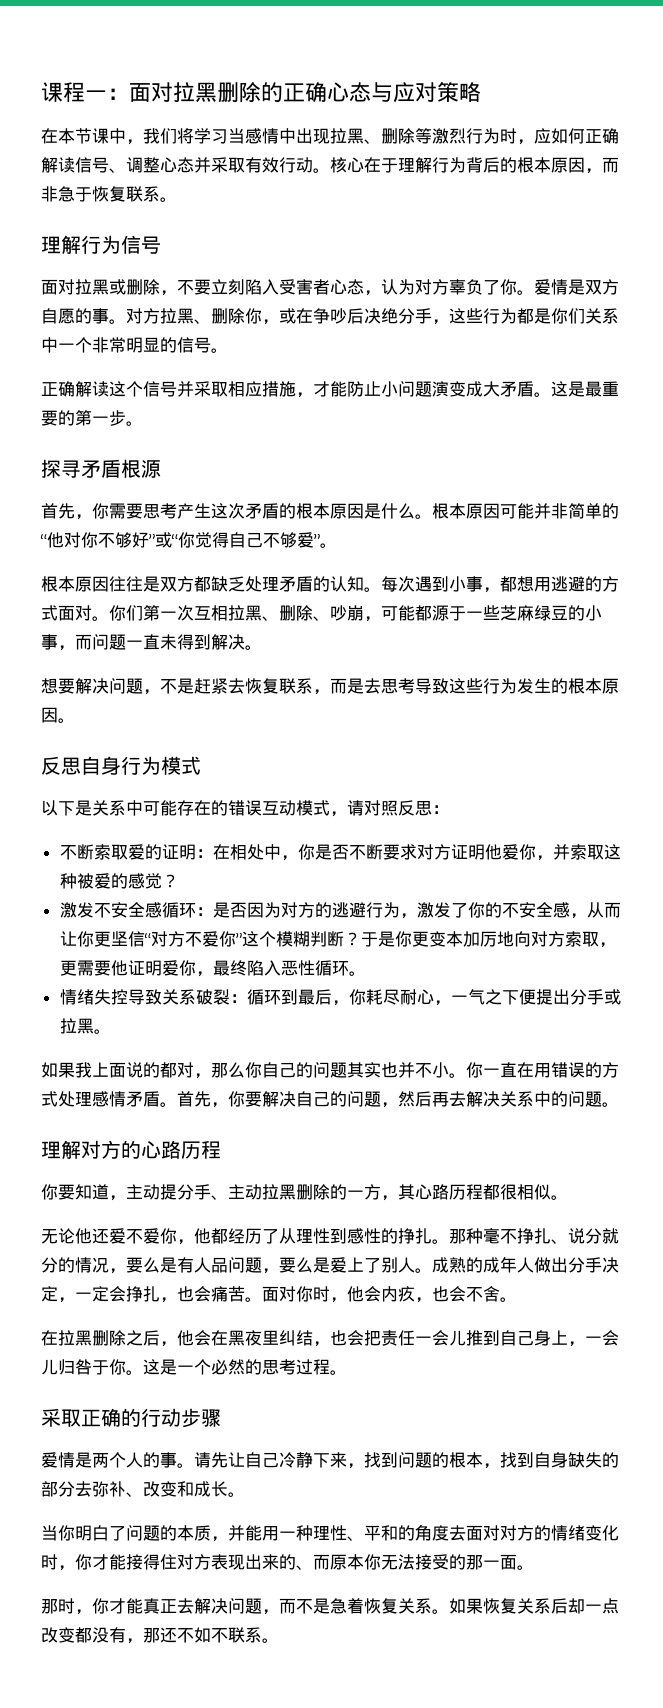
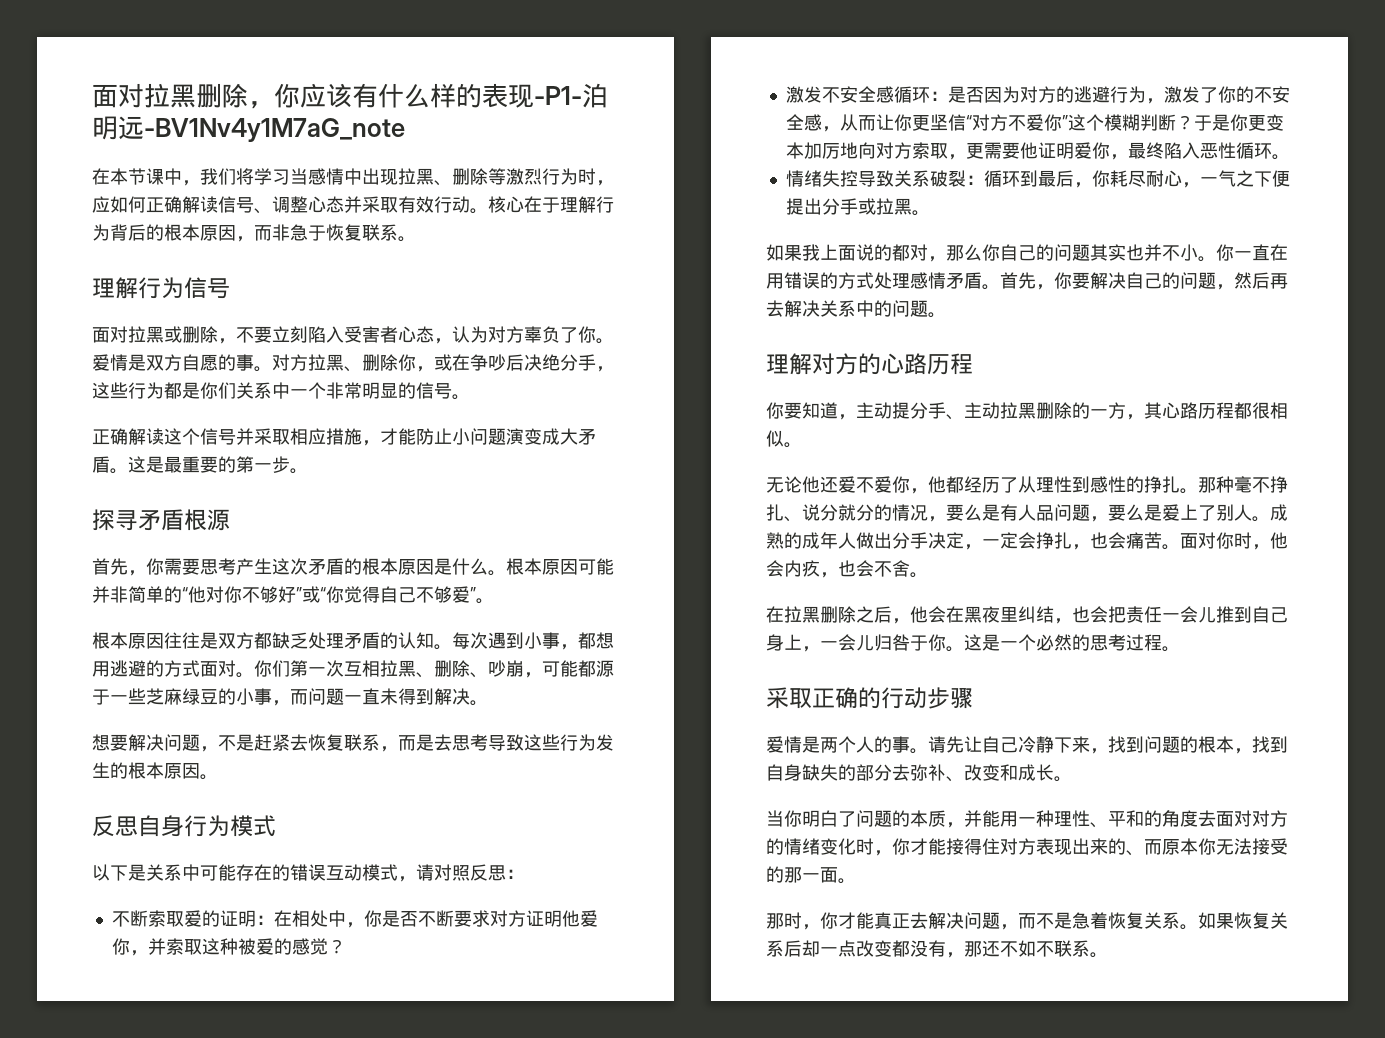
- 课程一：面对拉黑删除的正确心态与应对策略
+ 面对拉黑删除，你应该有什么样的表现-P1-泊明远-BV1Nv4y1M7aG_note

